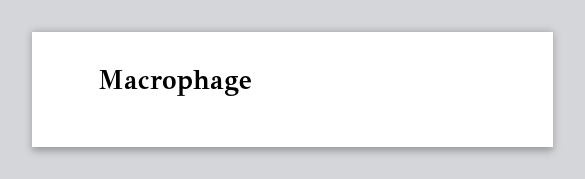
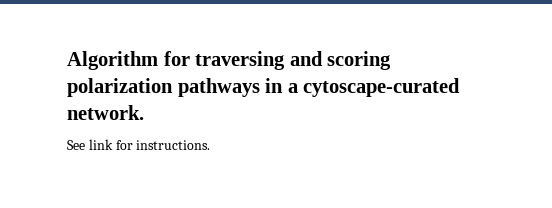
- Macrophage
+ Algorithm for traversing and scoring polarization pathways in a cytoscape-curated network.
+ See link for instructions.

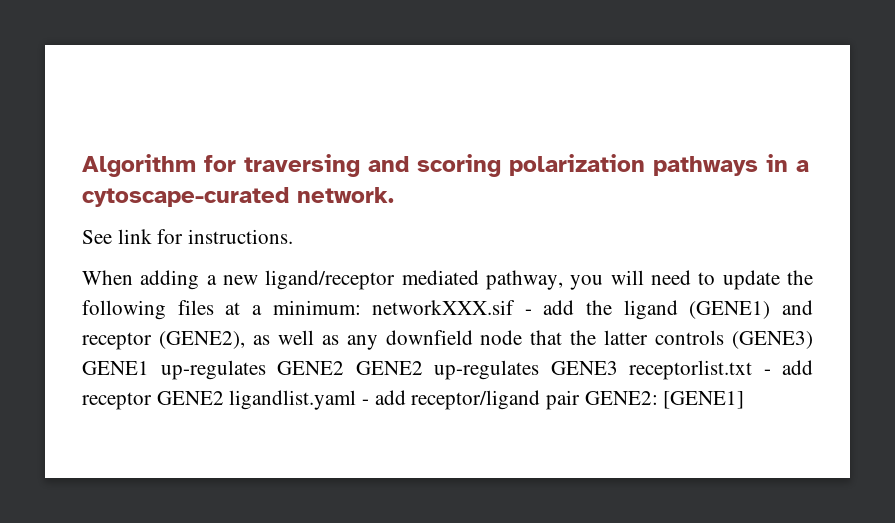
+ When adding a new ligand/receptor mediated pathway, you will need to update the following files at a minimum: networkXXX.sif - add the ligand (GENE1) and receptor (GENE2), as well as any downfield node that the latter controls (GENE3) GENE1 up-regulates GENE2 GENE2 up-regulates GENE3 receptorlist.txt - add receptor GENE2 ligandlist.yaml - add receptor/ligand pair GENE2: [GENE1]

